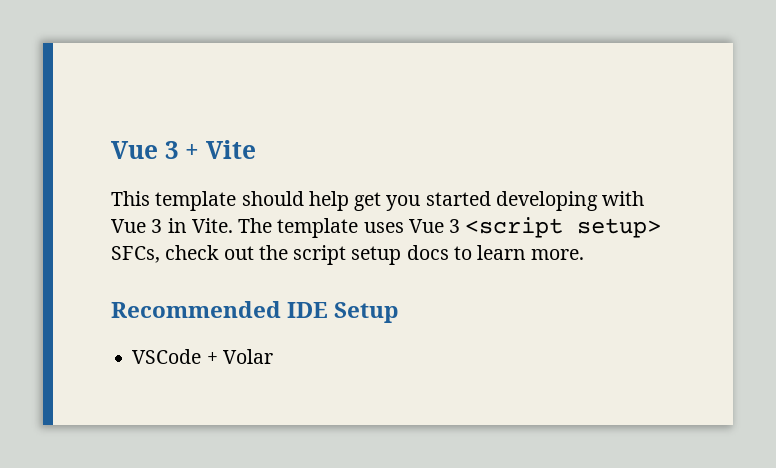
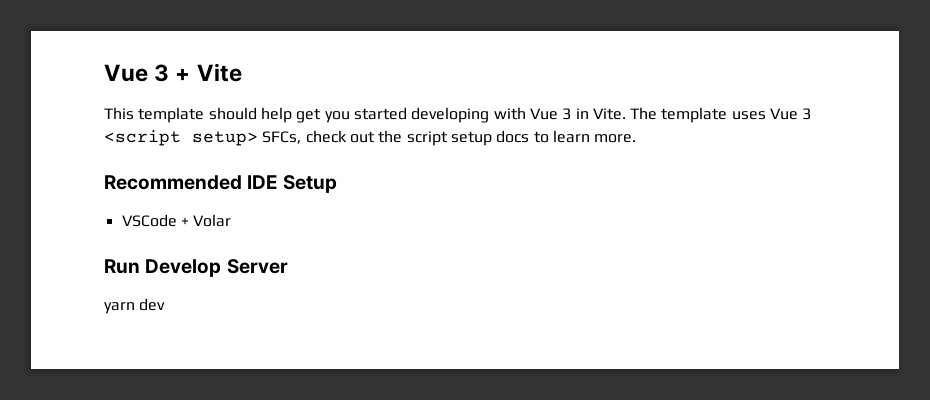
+ Run Develop Server
+ yarn dev

